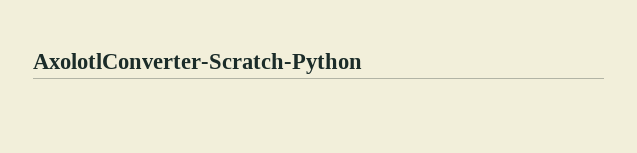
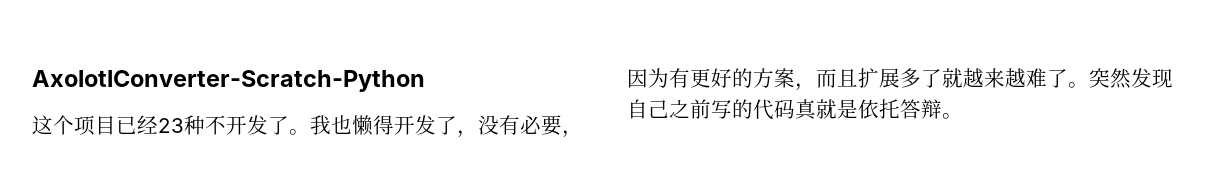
+ 这个项目已经23种不开发了。我也懒得开发了，没有必要，因为有更好的方案，而且扩展多了就越来越难了。突然发现自己之前写的代码真就是依托答辩。

